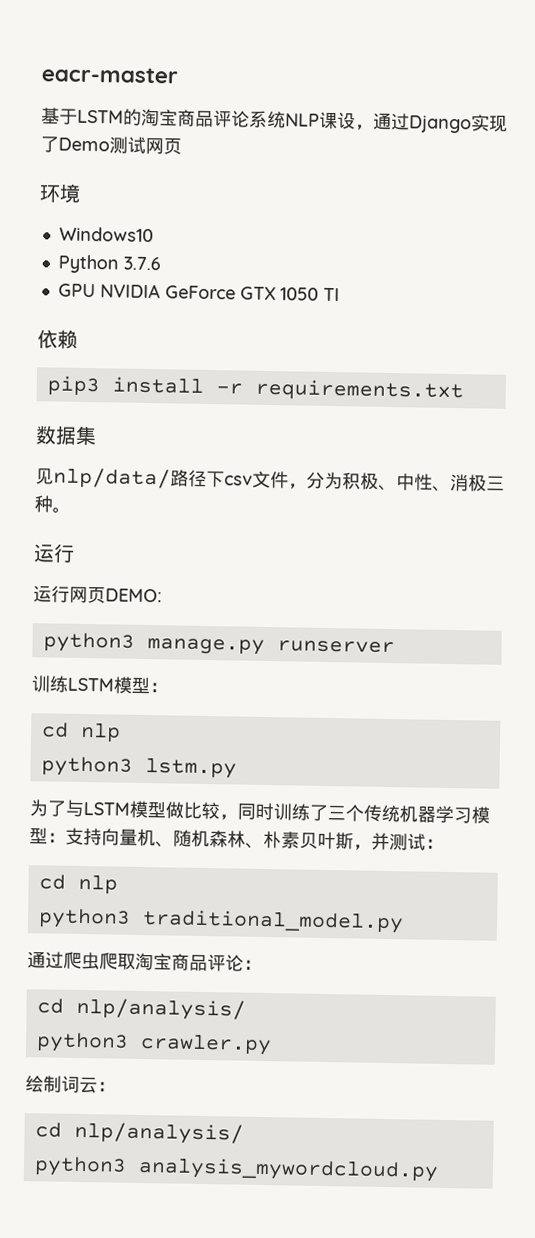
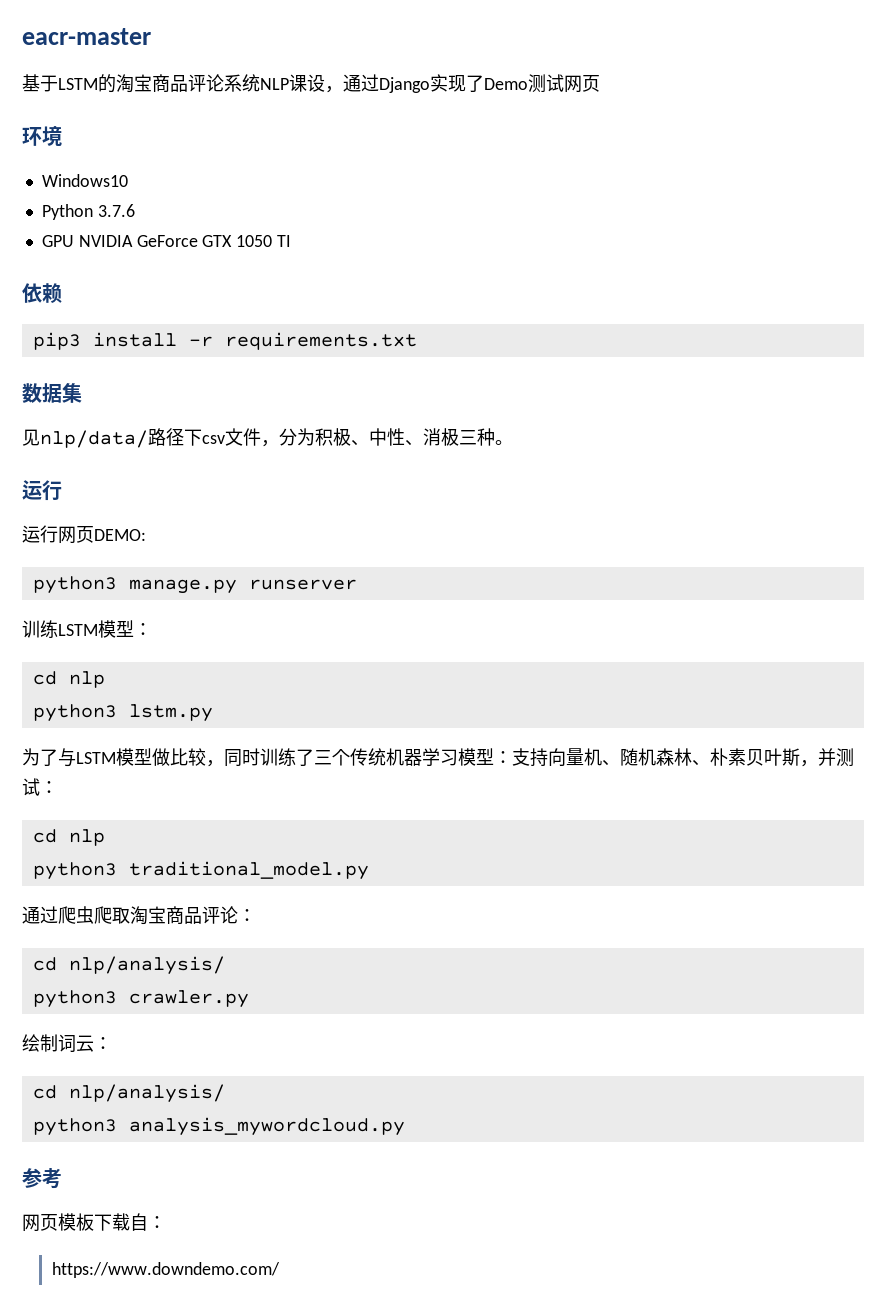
+ 参考
+ 网页模板下载自：
+ https://www.downdemo.com/

